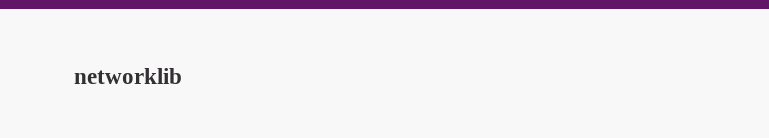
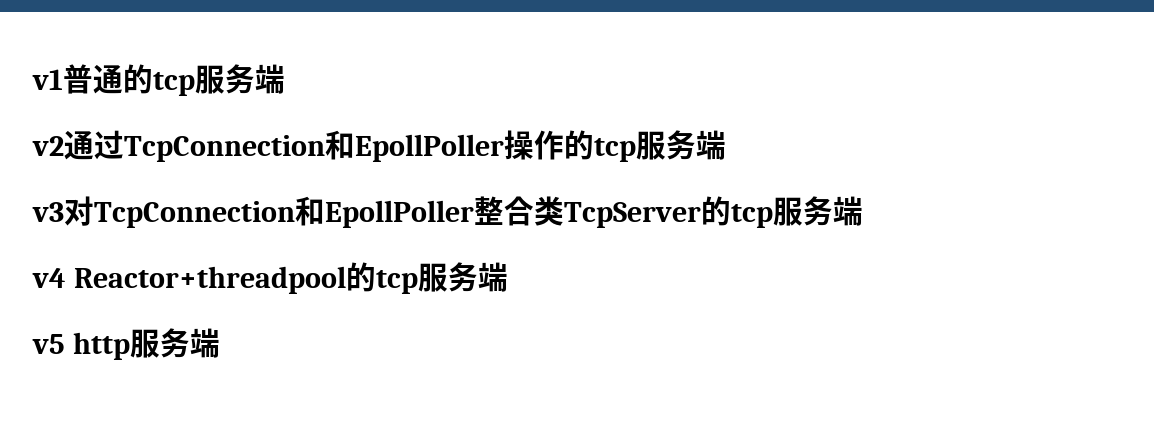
- networklib
+ v1普通的tcp服务端
+ v2通过TcpConnection和EpollPoller操作的tcp服务端
+ v3对TcpConnection和EpollPoller整合类TcpServer的tcp服务端
+ v4 Reactor+threadpool的tcp服务端
+ v5 http服务端

